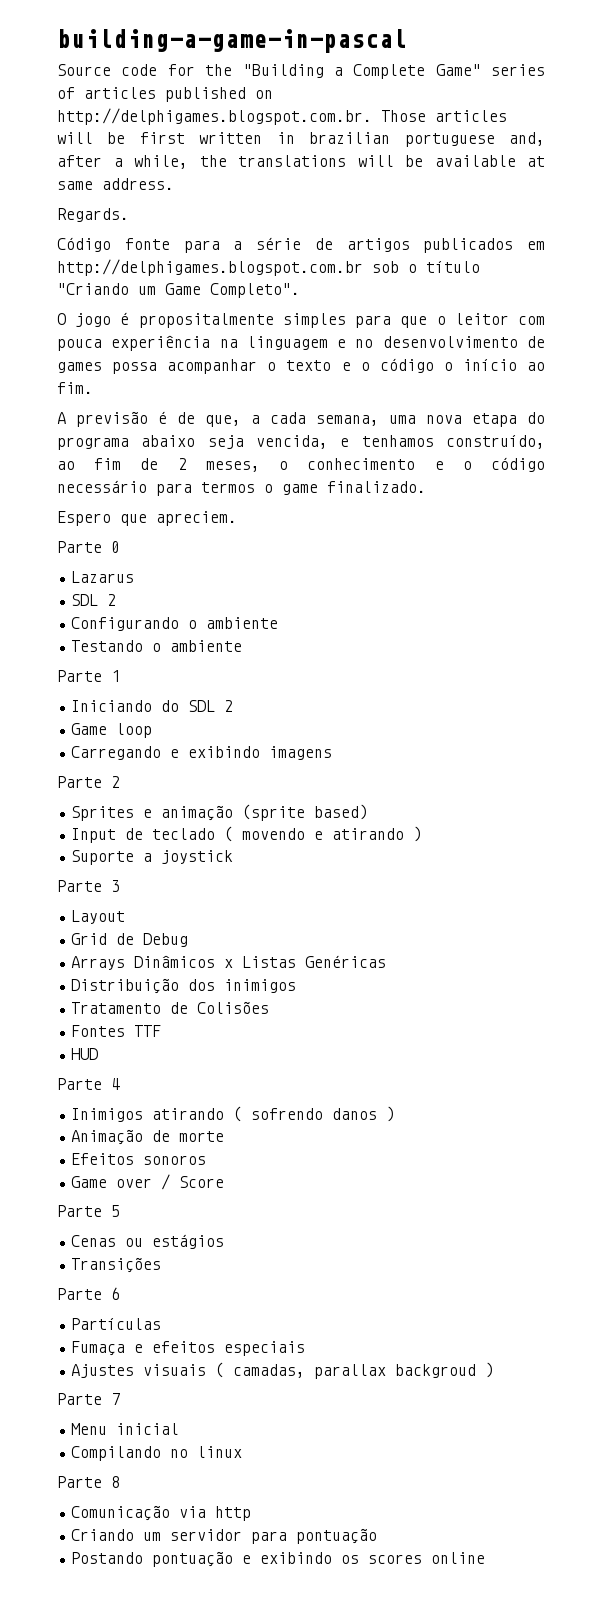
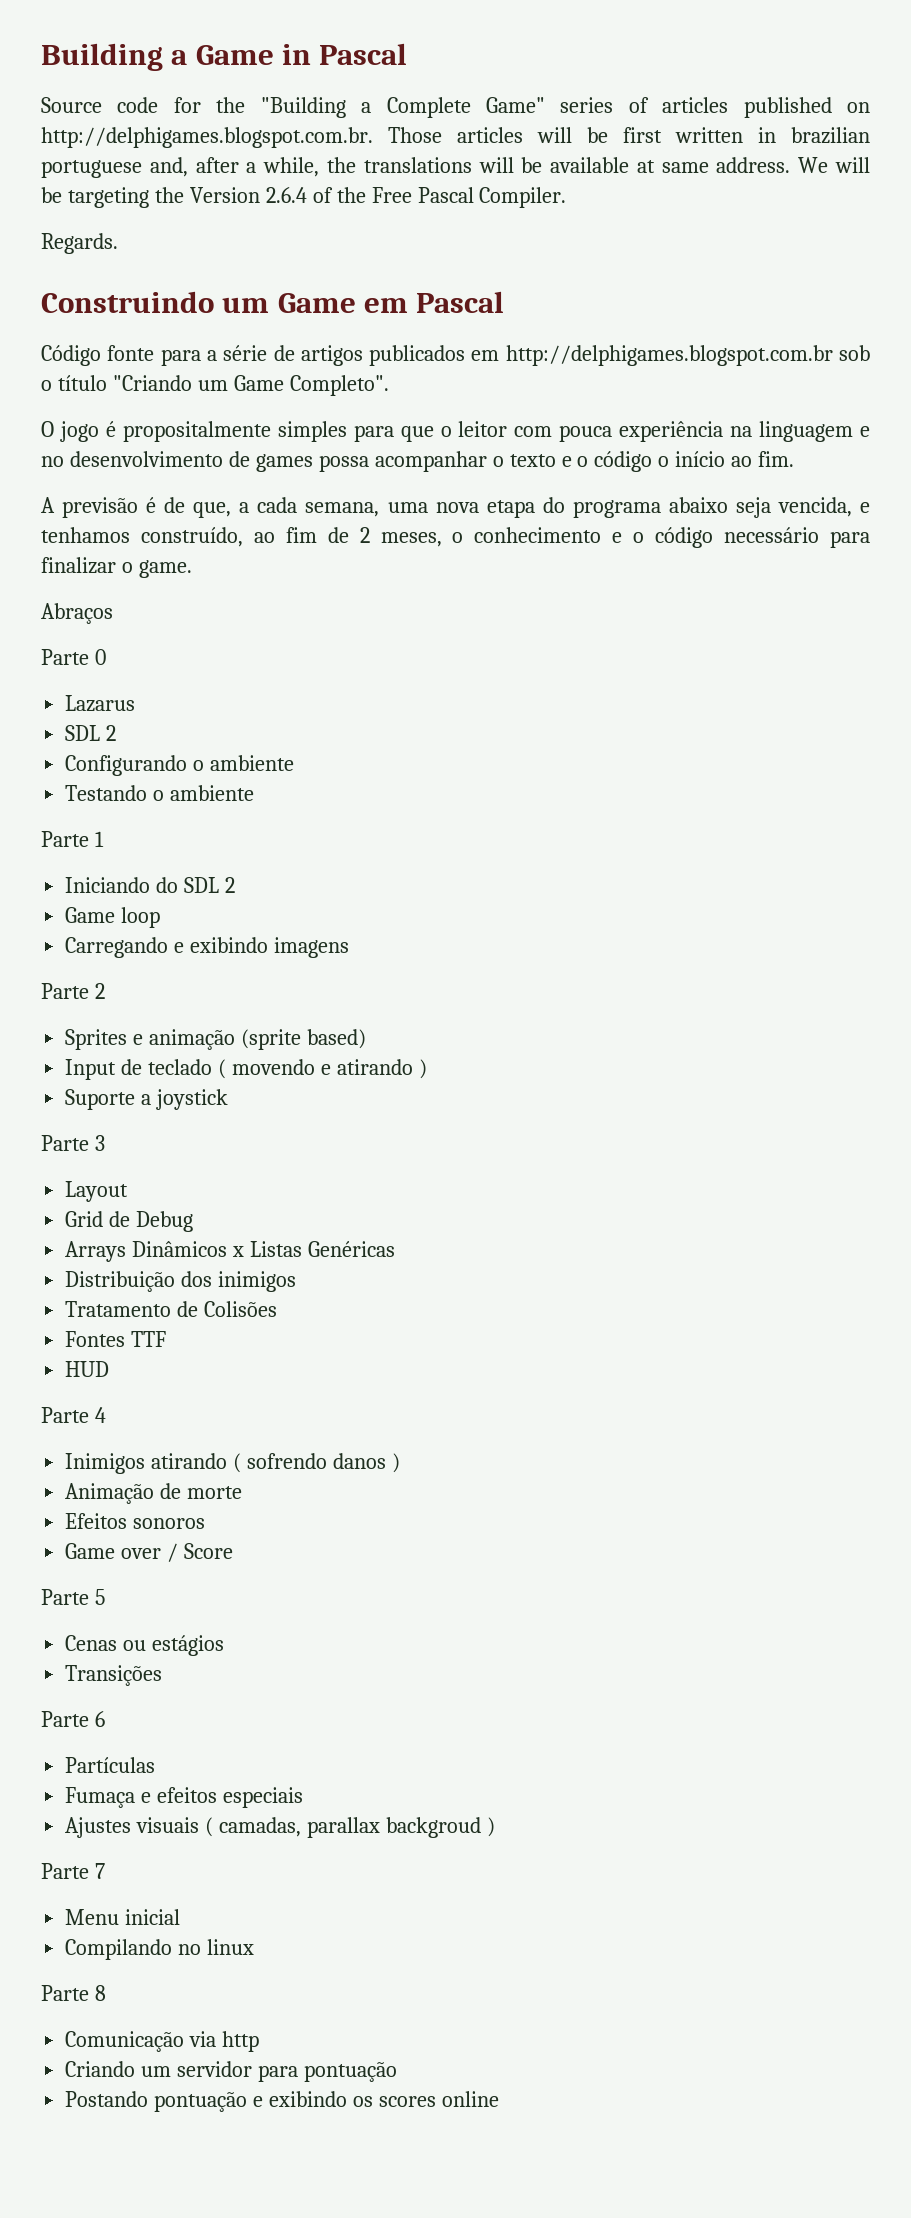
- building-a-game-in-pascal
+ Building a Game in Pascal
- Source code for the "Building a Complete Game" series of articles published on http://delphigames.blogspot.com.br. Those articles will be first written in brazilian portuguese and, after a while, the translations will be available at same address.
+ Source code for the "Building a Complete Game" series of articles published on http://delphigames.blogspot.com.br. Those articles will be first written in brazilian portuguese and, after a while, the translations will be available at same address. We will be targeting the Version 2.6.4 of the Free Pascal Compiler.
  Regards.
+ Construindo um Game em Pascal
- A previsão é de que, a cada semana, uma nova etapa do programa abaixo seja vencida, e tenhamos construído, ao fim de 2 meses, o conhecimento e o código necessário para termos o game finalizado.
- Espero que apreciem.
+ A previsão é de que, a cada semana, uma nova etapa do programa abaixo seja vencida, e tenhamos construído, ao fim de 2 meses, o conhecimento e o código necessário para finalizar o game.
+ Abraços

